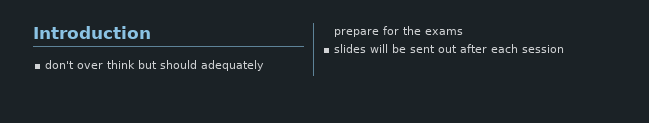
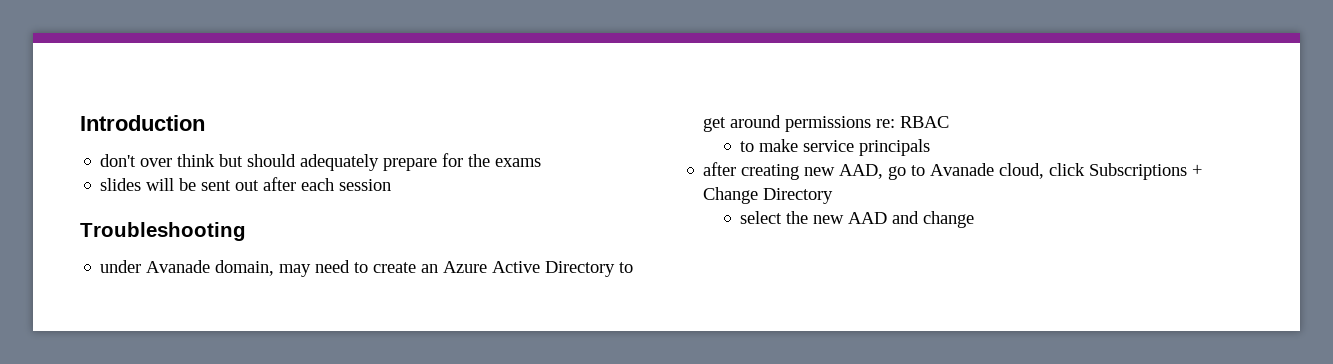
+ Troubleshooting
+ under Avanade domain, may need to create an Azure Active Directory to get around permissions re: RBAC
+ to make service principals
+ after creating new AAD, go to Avanade cloud, click Subscriptions + Change Directory
+ select the new AAD and change

